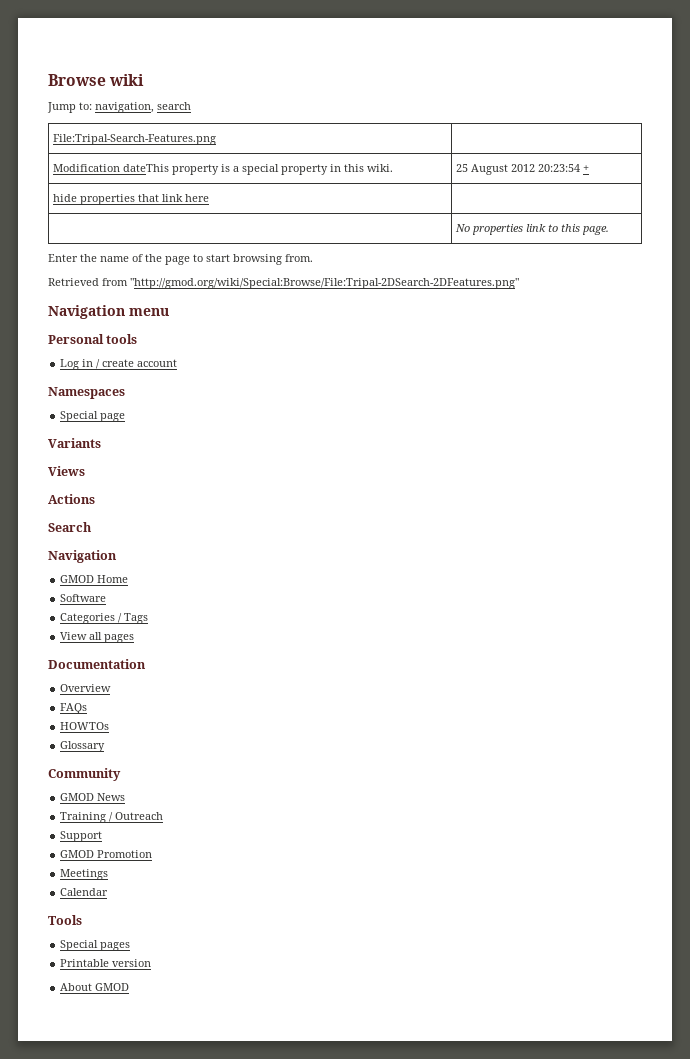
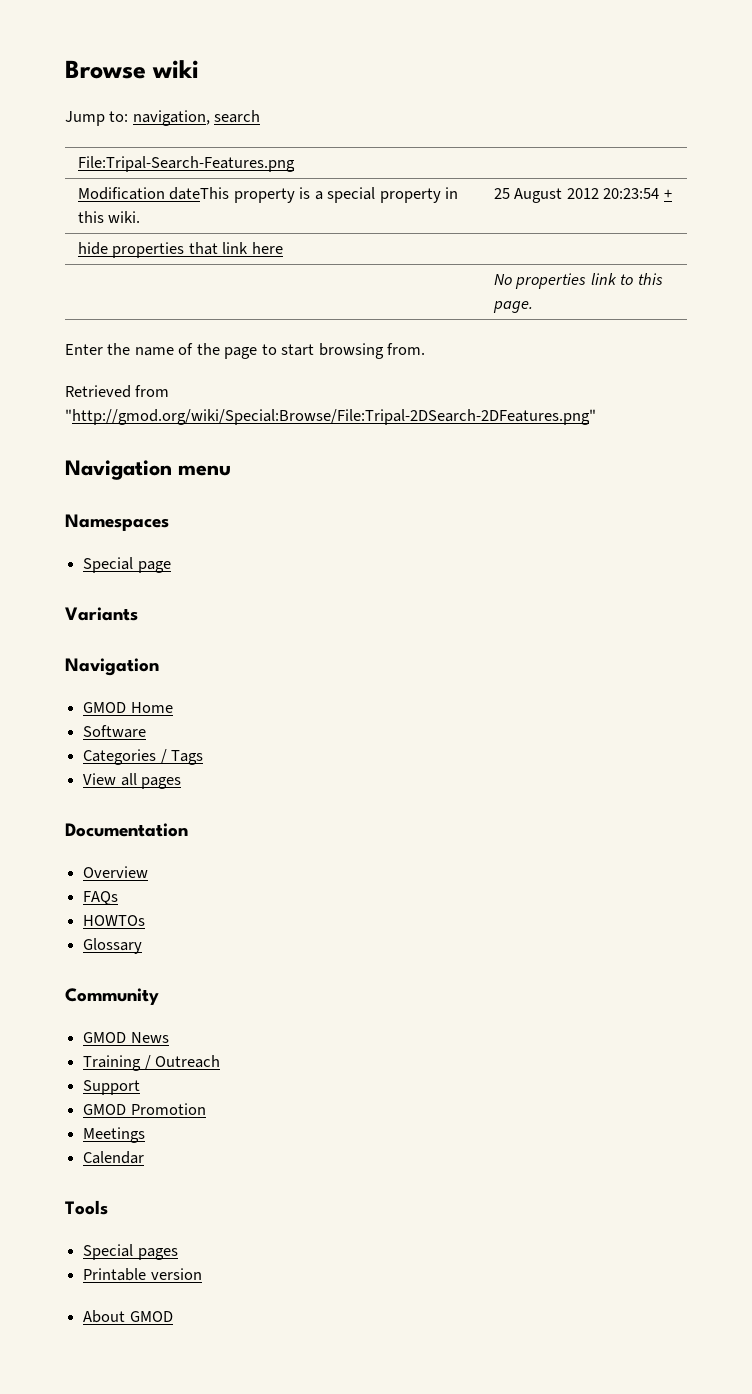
- Personal tools
- Log in / create account
- Views
- Actions
- Search

